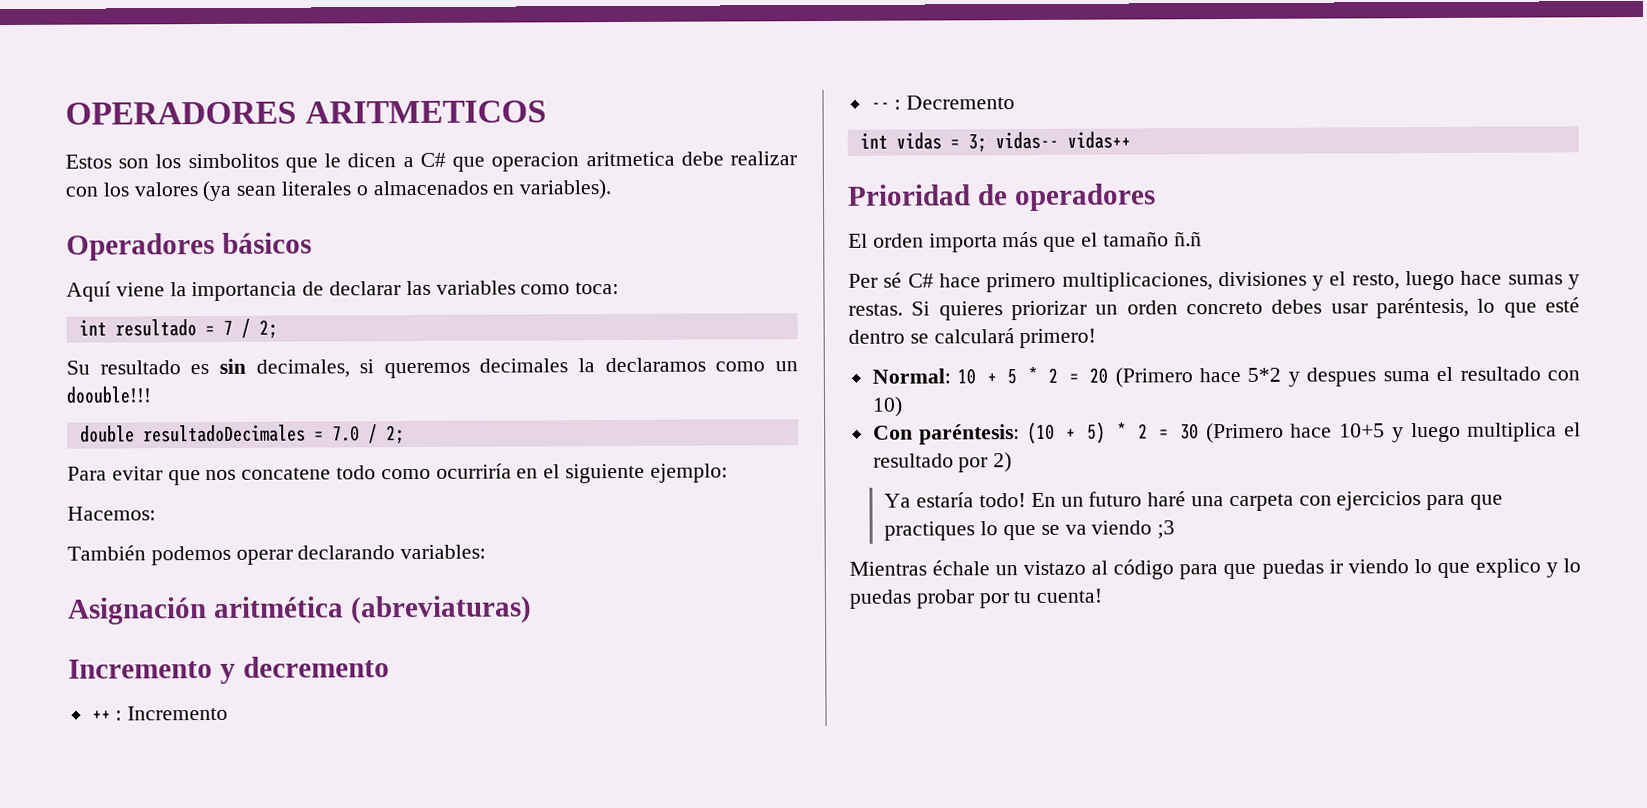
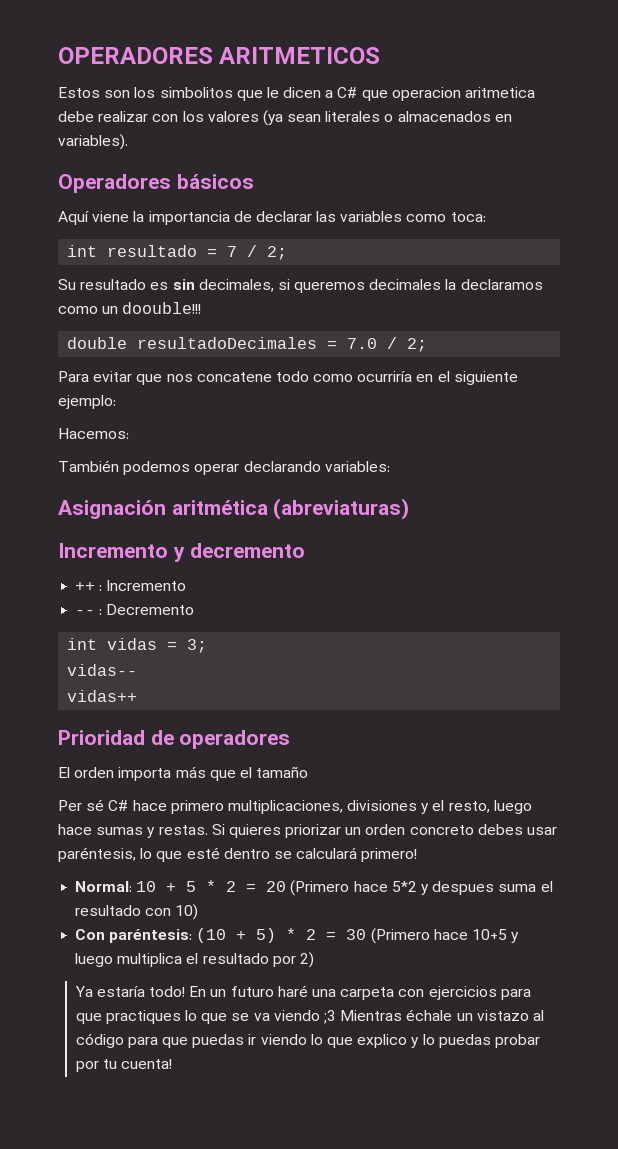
- int vidas = 3; vidas-- vidas++
+ int vidas = 3;
+ vidas--
+ vidas++
- El orden importa más que el tamaño ñ.ñ
+ El orden importa más que el tamaño
- En un futuro haré una carpeta con ejercicios para que practiques lo que se va viendo ;3
- Mientras échale un vistazo al código para que puedas ir viendo lo que explico y lo puedas probar por tu cuenta!
+ En un futuro haré una carpeta con ejercicios para que practiques lo que se va viendo ;3 Mientras échale un vistazo al código para que puedas ir viendo lo que explico y lo puedas probar por tu cuenta!

